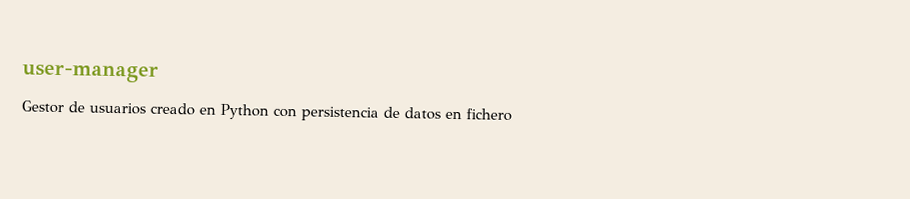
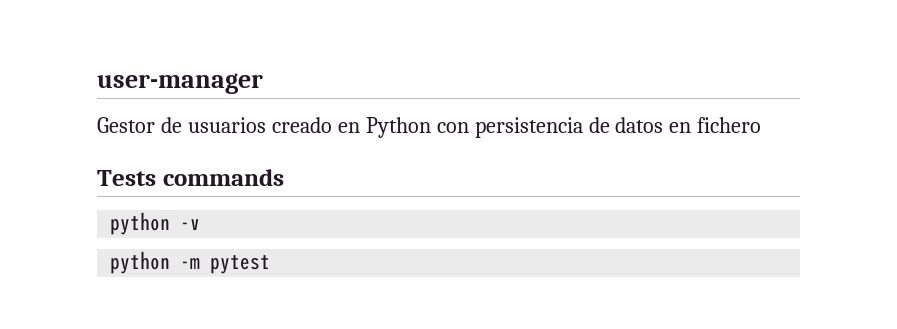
+ Tests commands
+ python -v
+ python -m pytest

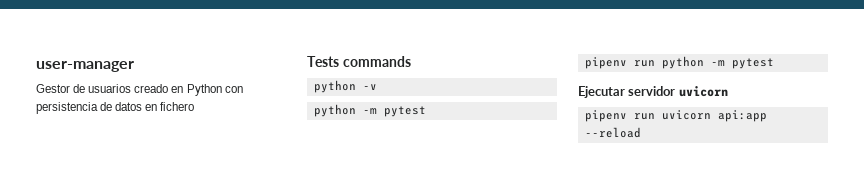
+ pipenv run python -m pytest
+ Ejecutar servidor uvicorn
+ pipenv run uvicorn api:app --reload

